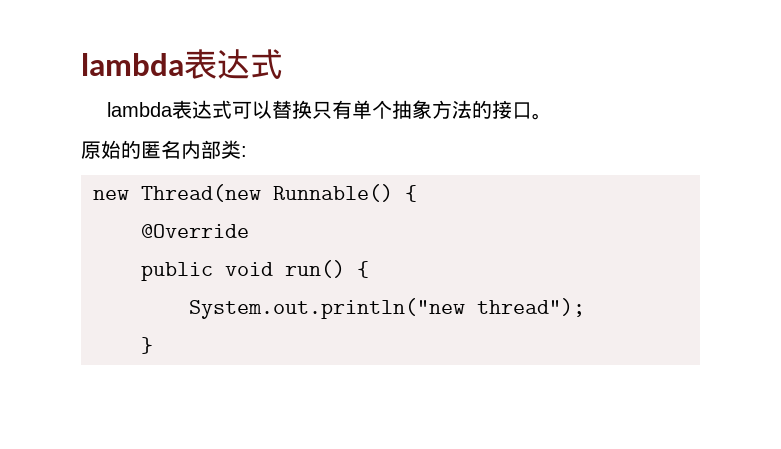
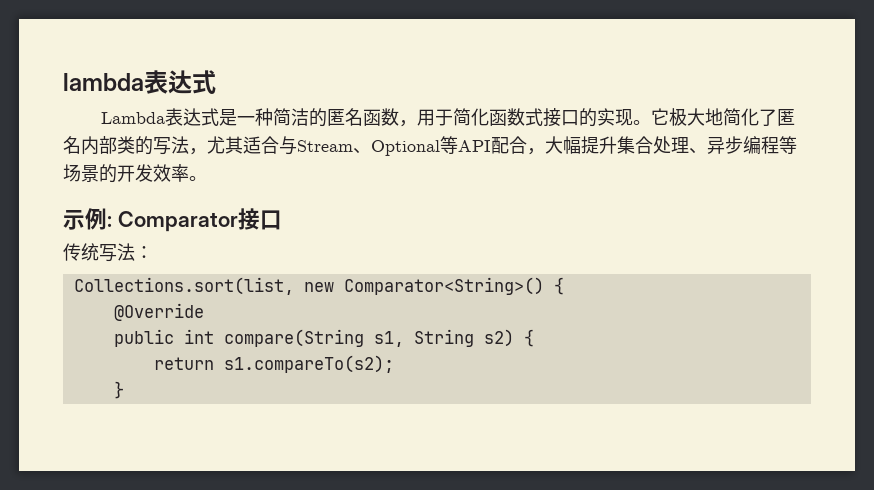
- lambda表达式可以替换只有单个抽象方法的接口。
- 原始的匿名内部类:
- new Thread(new Runnable() {
+ Lambda表达式是一种简洁的匿名函数，用于简化函数式接口的实现。它极大地简化了匿名内部类的写法，尤其适合与Stream、Optional等API配合，大幅提升集合处理、异步编程等场景的开发效率。
+ 示例: Comparator接口
+ 传统写法：
+ Collections.sort(list, new Comparator<String>() {
  @Override
- public void run() {
- System.out.println("new thread");
+ public int compare(String s1, String s2) {
+ return s1.compareTo(s2);

